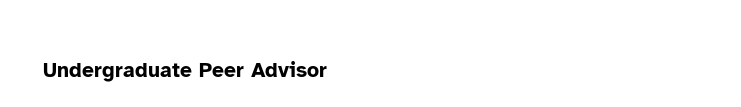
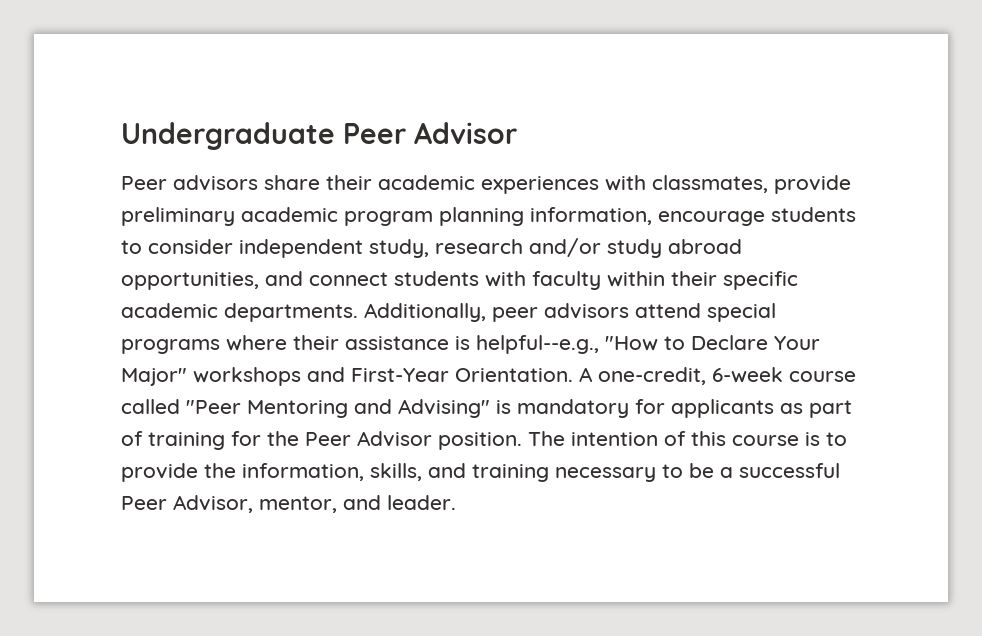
+ Peer advisors share their academic experiences with classmates, provide preliminary academic program planning information, encourage students to consider independent study, research and/or study abroad opportunities, and connect students with faculty within their specific academic departments. Additionally, peer advisors attend special programs where their assistance is helpful--e.g., "How to Declare Your Major" workshops and First-Year Orientation. A one-credit, 6-week course called "Peer Mentoring and Advising" is mandatory for applicants as part of training for the Peer Advisor position. The intention of this course is to provide the information, skills, and training necessary to be a successful Peer Advisor, mentor, and leader.

